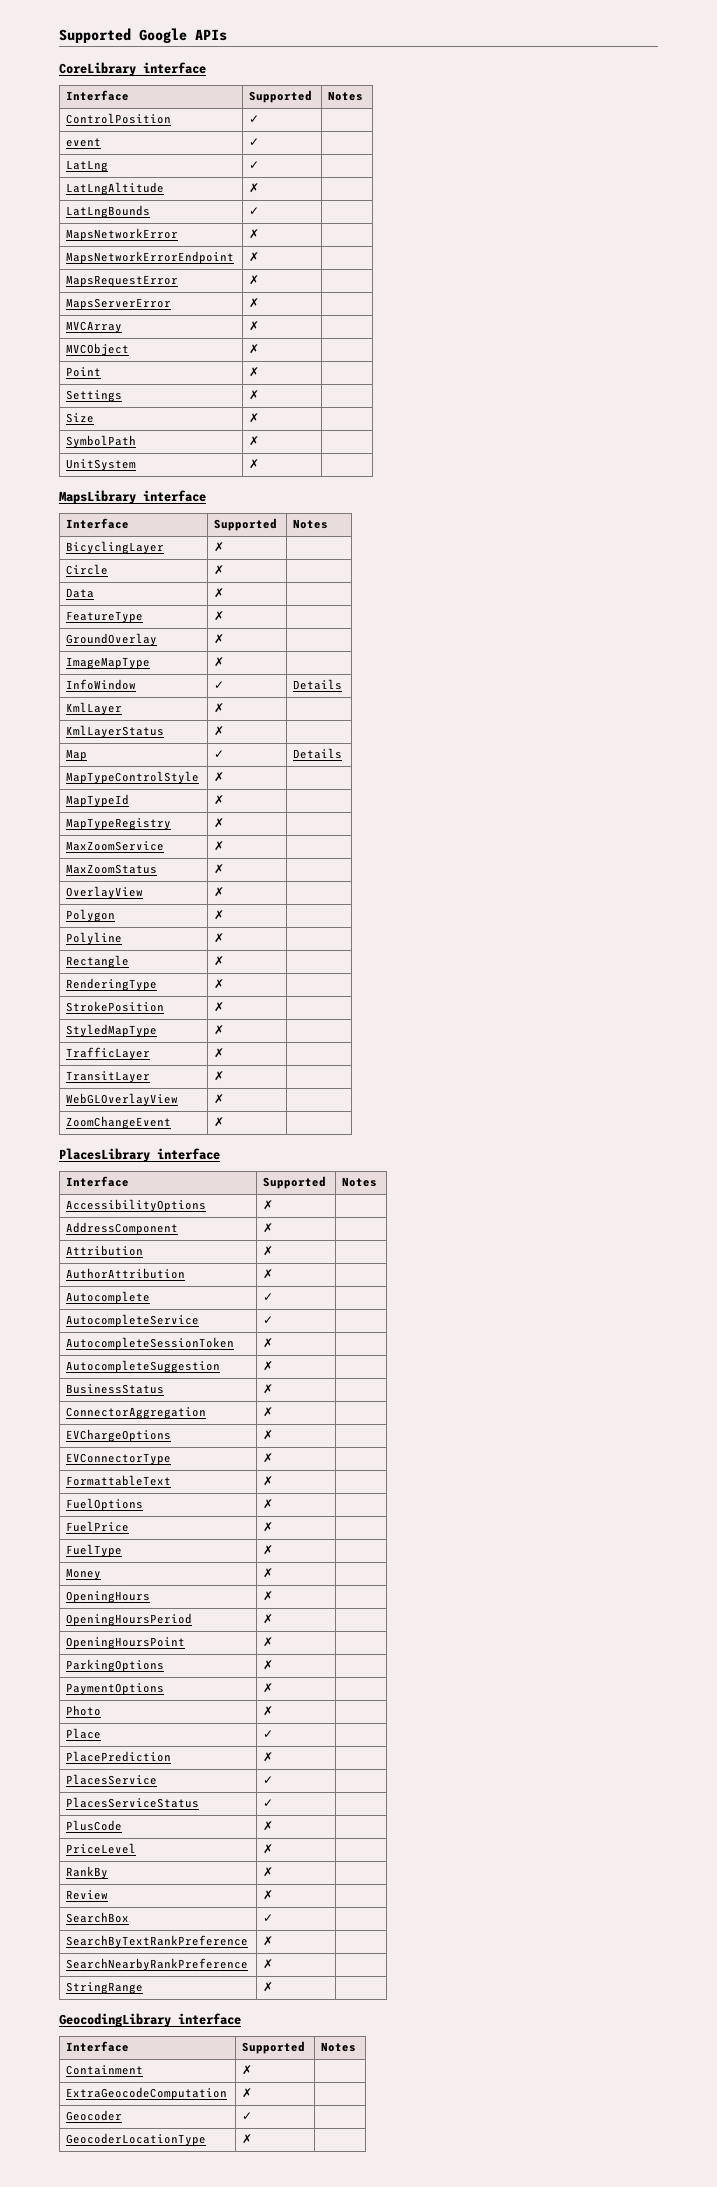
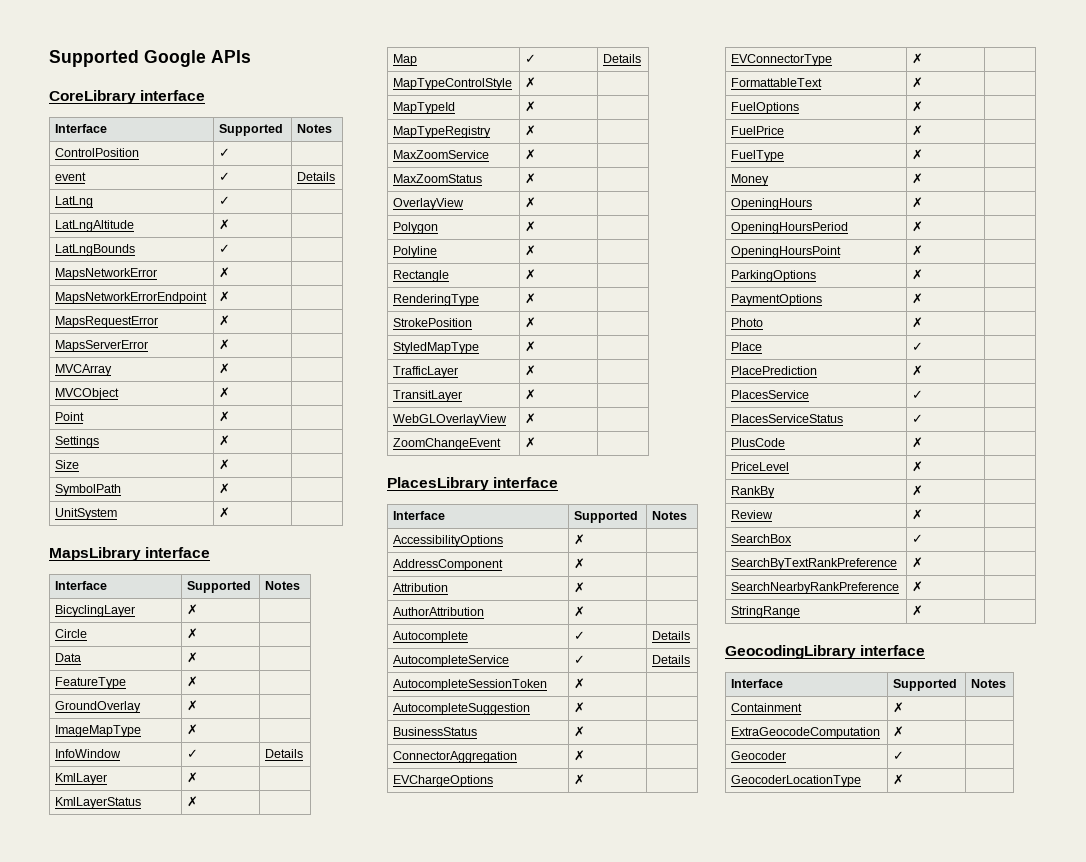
- event | ✓ |
+ event | ✓ | Details
- Autocomplete | ✓ |
+ Autocomplete | ✓ | Details
- AutocompleteService | ✓ |
+ AutocompleteService | ✓ | Details

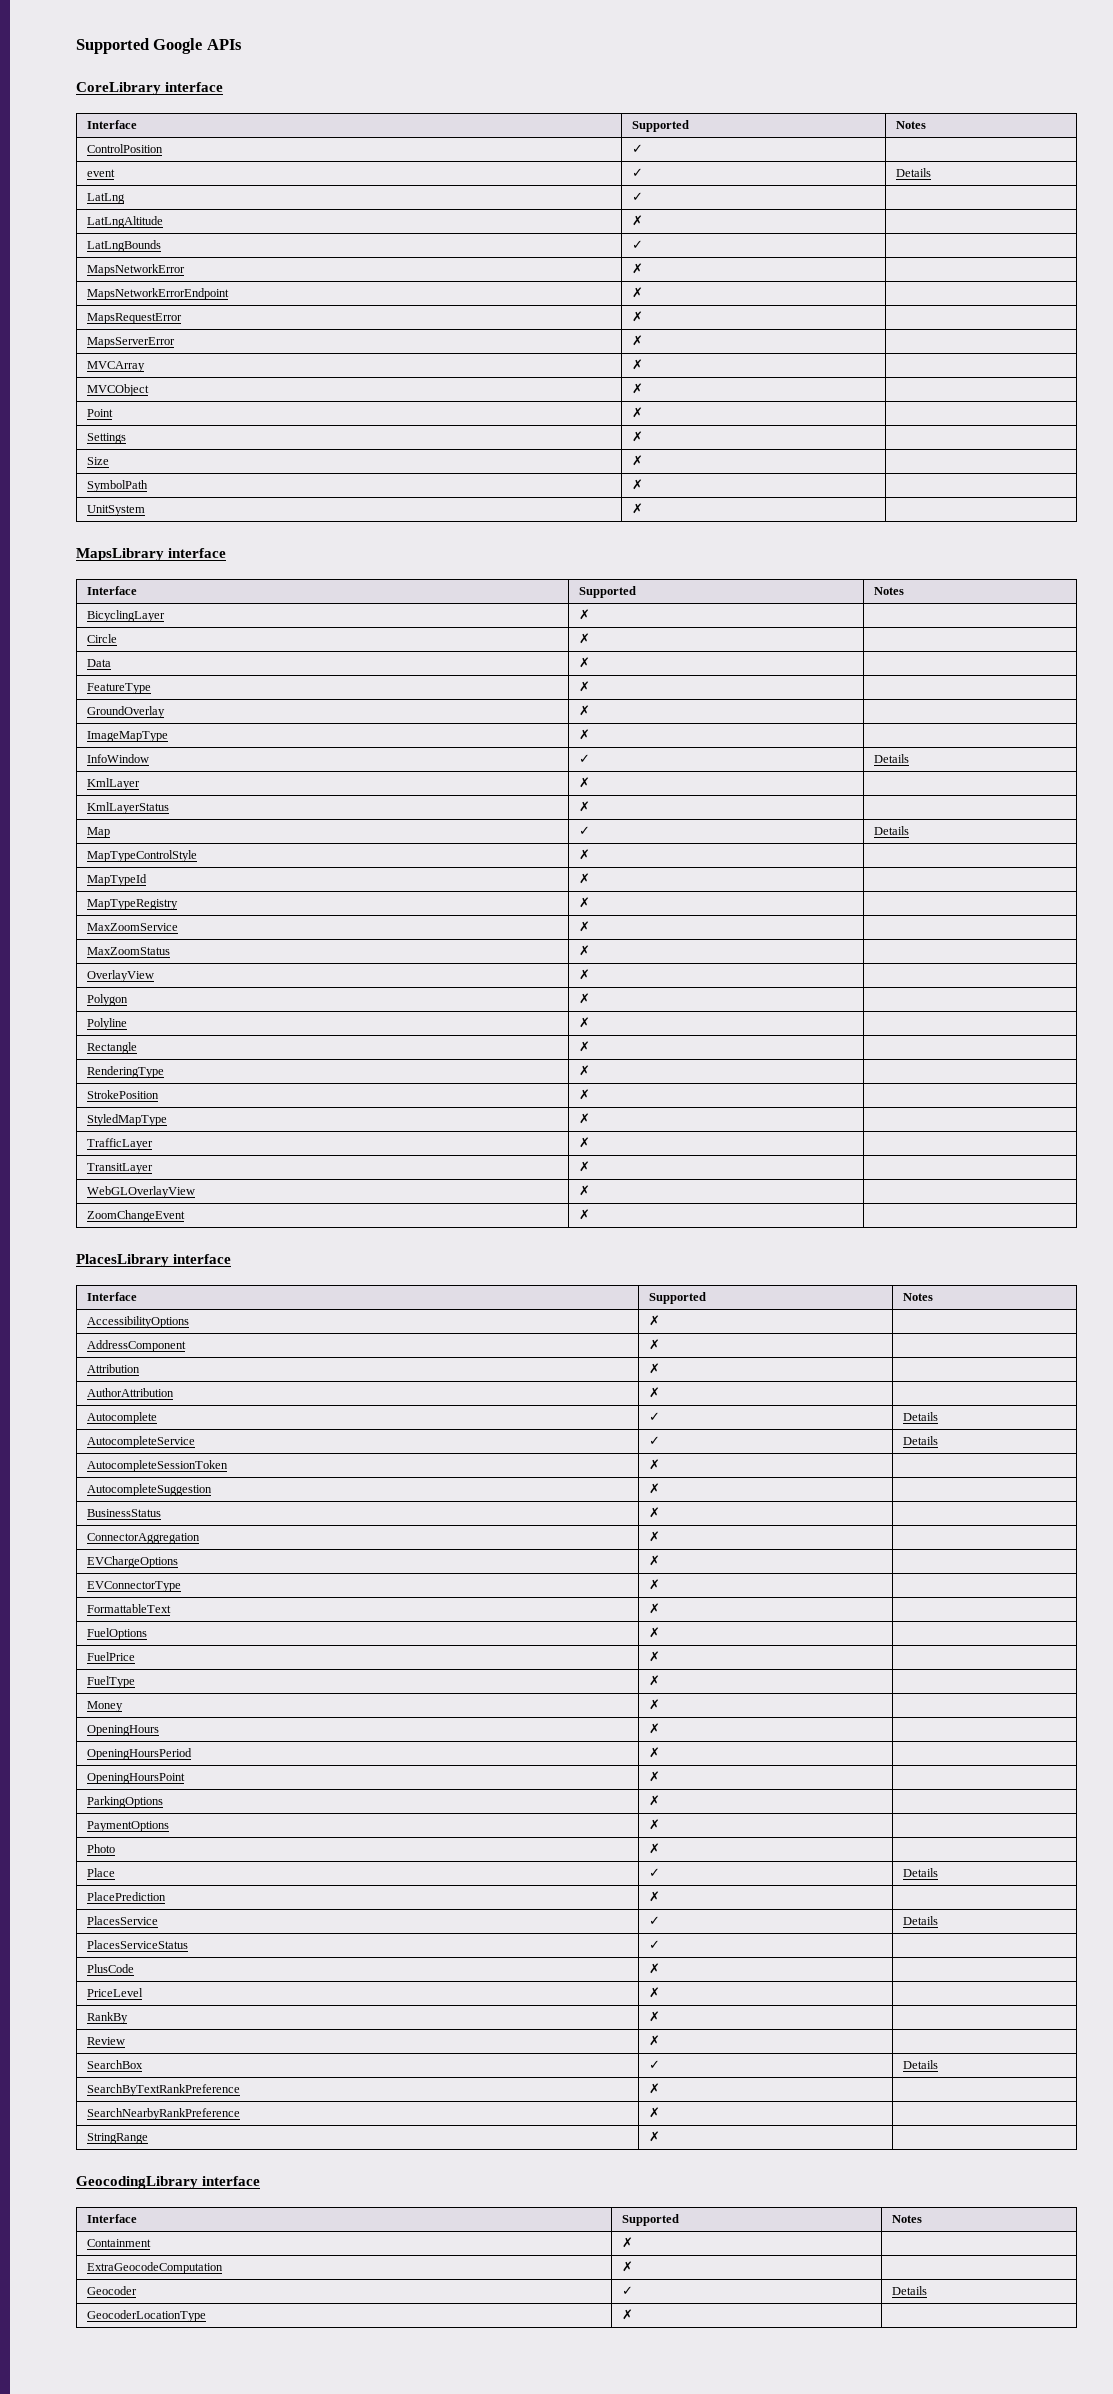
- Place | ✓ |
+ Place | ✓ | Details
- PlacesService | ✓ |
+ PlacesService | ✓ | Details
- SearchBox | ✓ |
+ SearchBox | ✓ | Details
- Geocoder | ✓ |
+ Geocoder | ✓ | Details

